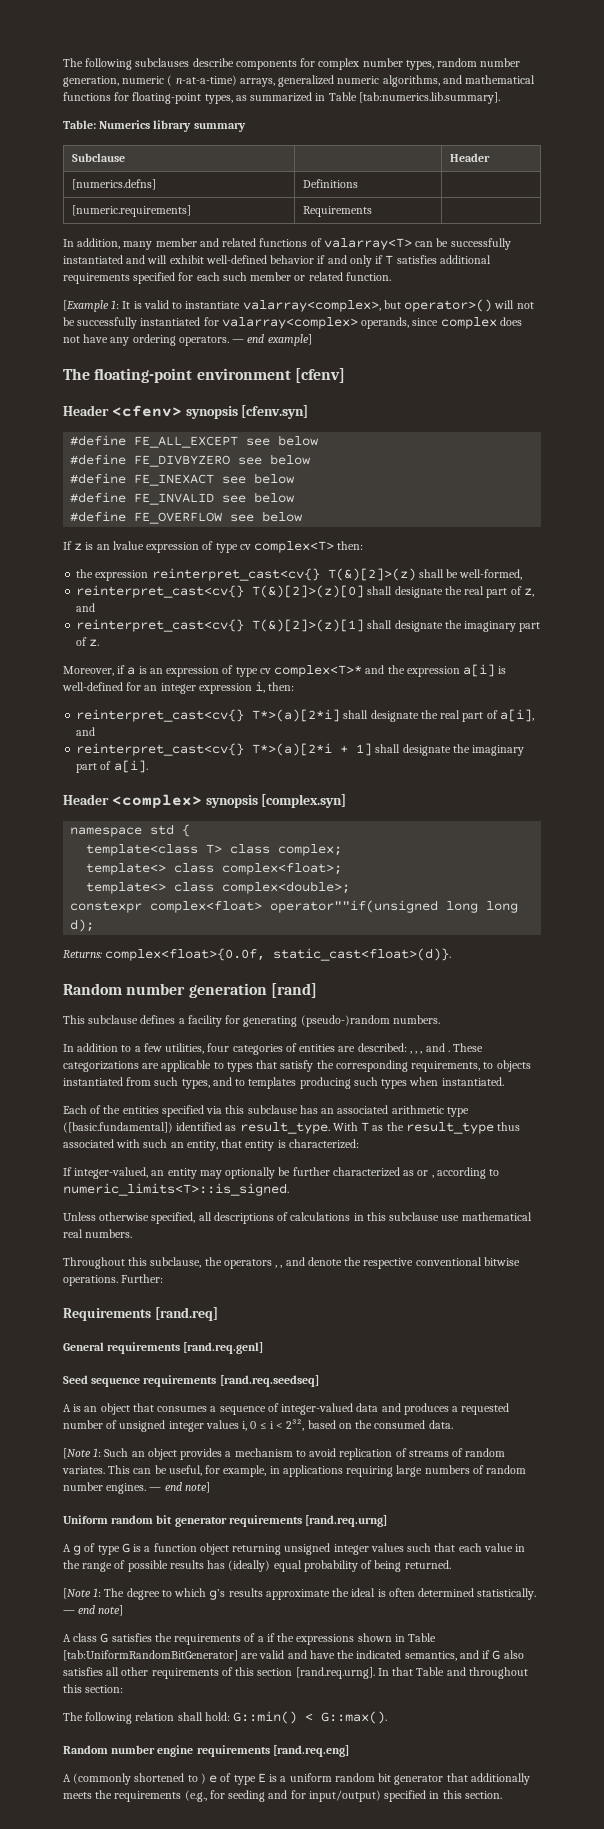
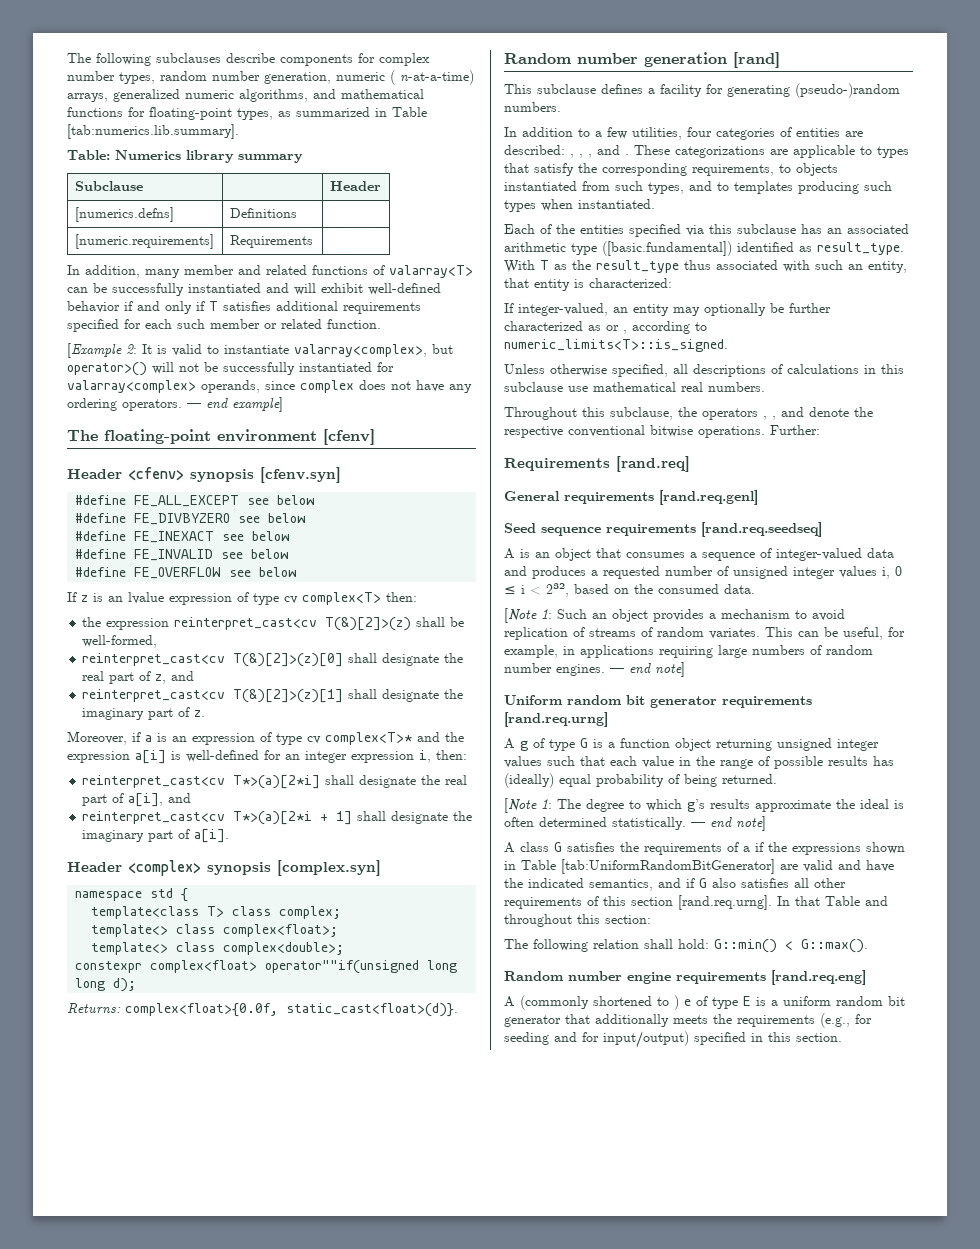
- [Example 1: It is valid to instantiate valarray<complex>, but operator>() will not be successfully instantiated for valarray<complex> operands, since complex does not have any ordering operators.
+ [Example 2: It is valid to instantiate valarray<complex>, but operator>() will not be successfully instantiated for valarray<complex> operands, since complex does not have any ordering operators.
- the expression reinterpret_cast<cv{} T(&)[2]>(z) shall be well-formed,
+ the expression reinterpret_cast<cv T(&)[2]>(z) shall be well-formed,
- reinterpret_cast<cv{} T(&)[2]>(z)[0] shall designate the real part of z, and
+ reinterpret_cast<cv T(&)[2]>(z)[0] shall designate the real part of z, and
- reinterpret_cast<cv{} T(&)[2]>(z)[1] shall designate the imaginary part of z.
+ reinterpret_cast<cv T(&)[2]>(z)[1] shall designate the imaginary part of z.
- reinterpret_cast<cv{} T*>(a)[2*i] shall designate the real part of a[i], and
+ reinterpret_cast<cv T*>(a)[2*i] shall designate the real part of a[i], and
- reinterpret_cast<cv{} T*>(a)[2*i + 1] shall designate the imaginary part of a[i].
+ reinterpret_cast<cv T*>(a)[2*i + 1] shall designate the imaginary part of a[i].

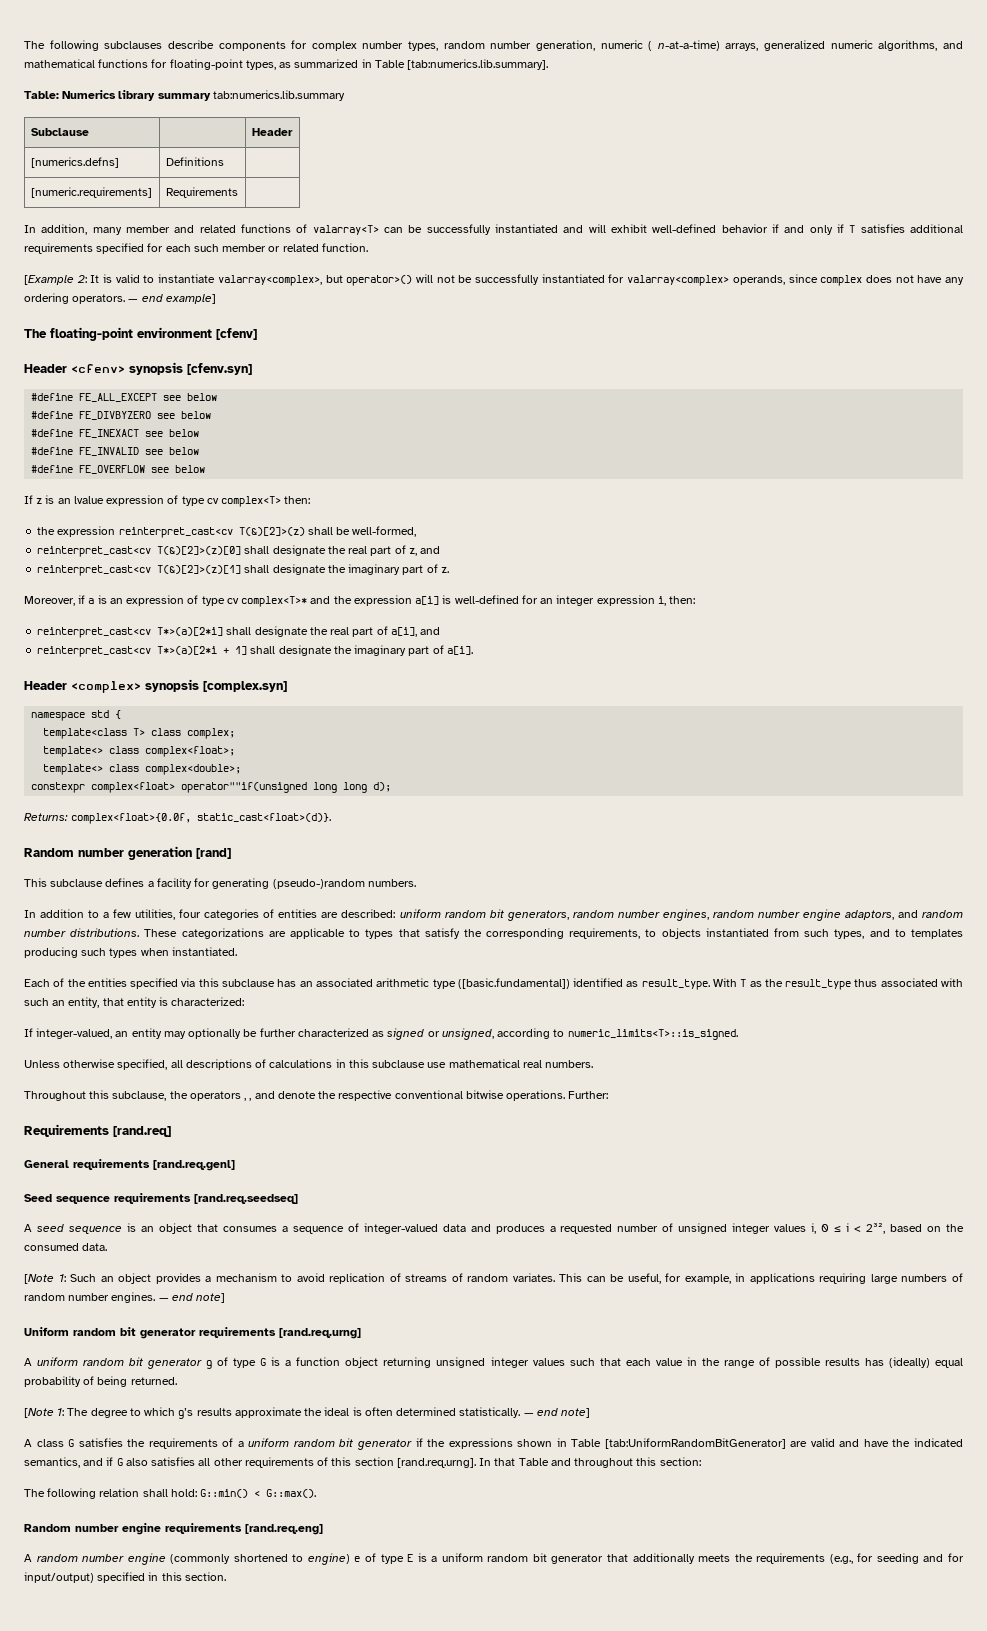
- Table: Numerics library summary
+ Table: Numerics library summary tab:numerics.lib.summary
- In addition to a few utilities, four categories of entities are described: , , , and .
+ In addition to a few utilities, four categories of entities are described: uniform random bit generators, random number engines, random number engine adaptors, and random number distributions.
- If integer-valued, an entity may optionally be further characterized as or , according to numeric_limits<T>::is_signed.
+ If integer-valued, an entity may optionally be further characterized as signed or unsigned, according to numeric_limits<T>::is_signed.
- A is an object that consumes a sequence of integer-valued data and produces a requested number of unsigned integer values i, 0 ≤ i < 2³², based on the consumed data.
+ A seed sequence is an object that consumes a sequence of integer-valued data and produces a requested number of unsigned integer values i, 0 ≤ i < 2³², based on the consumed data.
- A g of type G is a function object returning unsigned integer values such that each value in the range of possible results has (ideally) equal probability of being returned.
+ A uniform random bit generator g of type G is a function object returning unsigned integer values such that each value in the range of possible results has (ideally) equal probability of being returned.
- A class G satisfies the requirements of a if the expressions shown in Table [tab:UniformRandomBitGenerator] are valid and have the indicated semantics, and if G also satisfies all other requirements of this section [rand.req.urng]. In that Table and throughout this section:
+ A class G satisfies the requirements of a uniform random bit generator if the expressions shown in Table [tab:UniformRandomBitGenerator] are valid and have the indicated semantics, and if G also satisfies all other requirements of this section [rand.req.urng]. In that Table and throughout this section:
- A (commonly shortened to ) e of type E is a uniform random bit generator that additionally meets the requirements (e.g., for seeding and for input/output) specified in this section.
+ A random number engine (commonly shortened to engine) e of type E is a uniform random bit generator that additionally meets the requirements (e.g., for seeding and for input/output) specified in this section.

